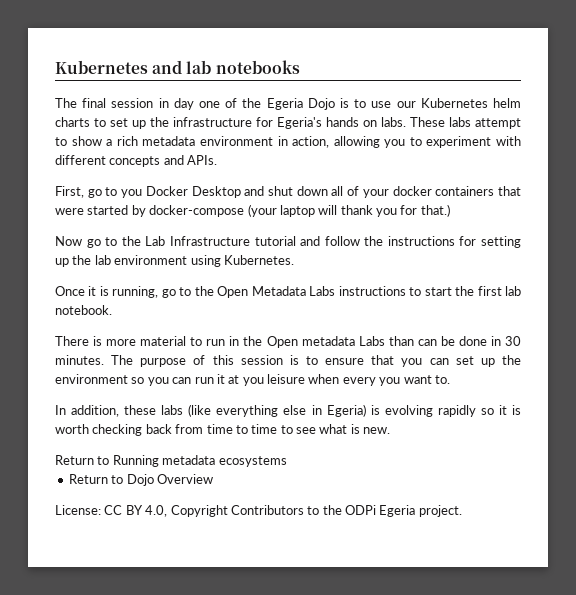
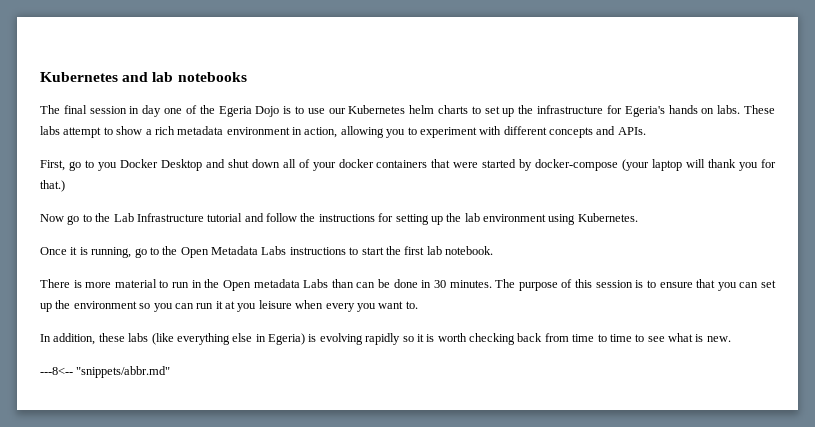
- Return to Running metadata ecosystems
- Return to Dojo Overview
- License: CC BY 4.0, Copyright Contributors to the ODPi Egeria project.
+ ---8<-- "snippets/abbr.md"

